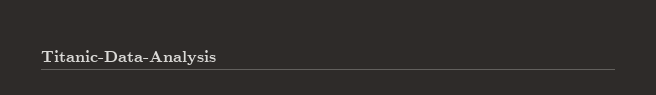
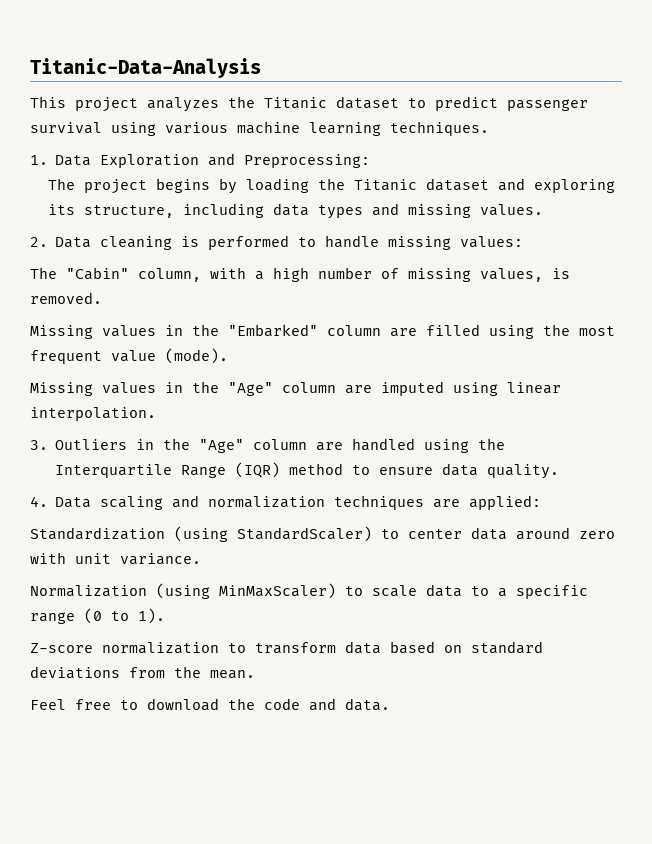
+ This project analyzes the Titanic dataset to predict passenger survival using various machine learning techniques.
+ 1. Data Exploration and Preprocessing:
+ The project begins by loading the Titanic dataset and exploring its structure, including data types and missing values.
+ 2. Data cleaning is performed to handle missing values:
+ The "Cabin" column, with a high number of missing values, is removed.
+ Missing values in the "Embarked" column are filled using the most frequent value (mode).
+ Missing values in the "Age" column are imputed using linear interpolation.
+ 3. Outliers in the "Age" column are handled using the Interquartile Range (IQR) method to ensure data quality.
+ 4. Data scaling and normalization techniques are applied:
+ Standardization (using StandardScaler) to center data around zero with unit variance.
+ Normalization (using MinMaxScaler) to scale data to a specific range (0 to 1).
+ Z-score normalization to transform data based on standard deviations from the mean.
+ Feel free to download the code and data.

